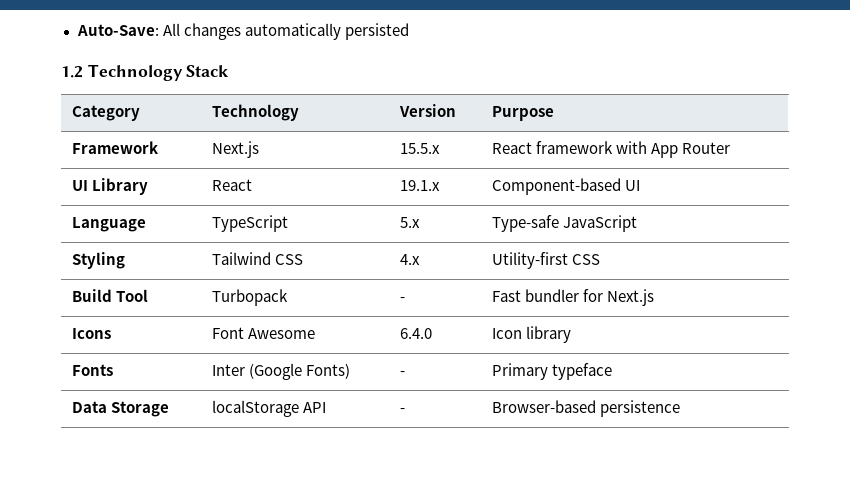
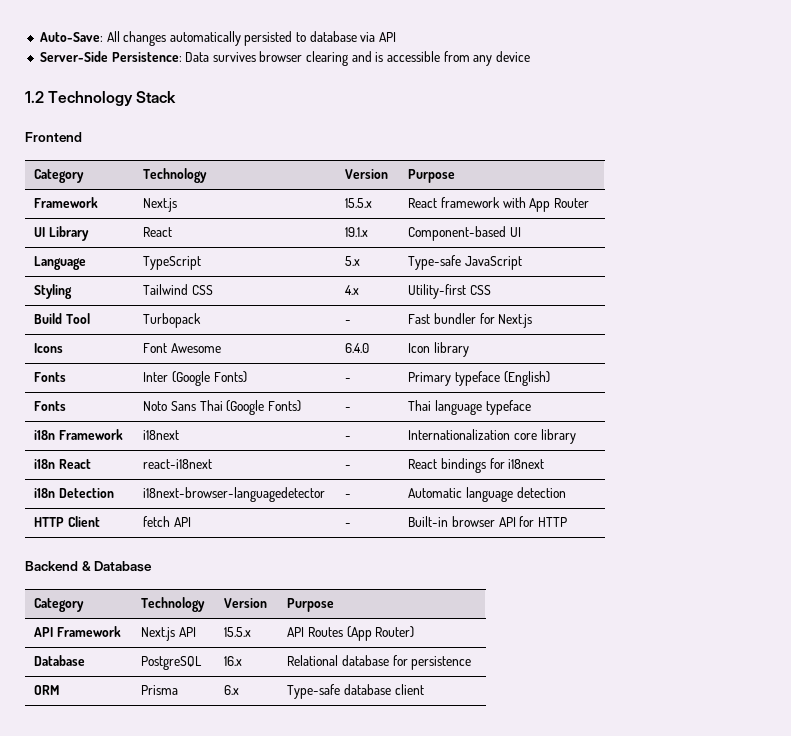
- Auto-Save: All changes automatically persisted
+ Auto-Save: All changes automatically persisted to database via API
+ Server-Side Persistence: Data survives browser clearing and is accessible from any device
+ Frontend
- Fonts | Inter (Google Fonts) | - | Primary typeface
- Data Storage | localStorage API | - | Browser-based persistence
+ Fonts | Inter (Google Fonts) | - | Primary typeface (English)
+ Fonts | Noto Sans Thai (Google Fonts) | - | Thai language typeface
+ i18n Framework | i18next | - | Internationalization core library
+ i18n React | react-i18next | - | React bindings for i18next
+ i18n Detection | i18next-browser-languagedetector | - | Automatic language detection
+ HTTP Client | fetch API | - | Built-in browser API for HTTP
+ Backend & Database
+ Category | Technology | Version | Purpose
+ API Framework | Next.js API | 15.5.x | API Routes (App Router)
+ Database | PostgreSQL | 16.x | Relational database for persistence
+ ORM | Prisma | 6.x | Type-safe database client

